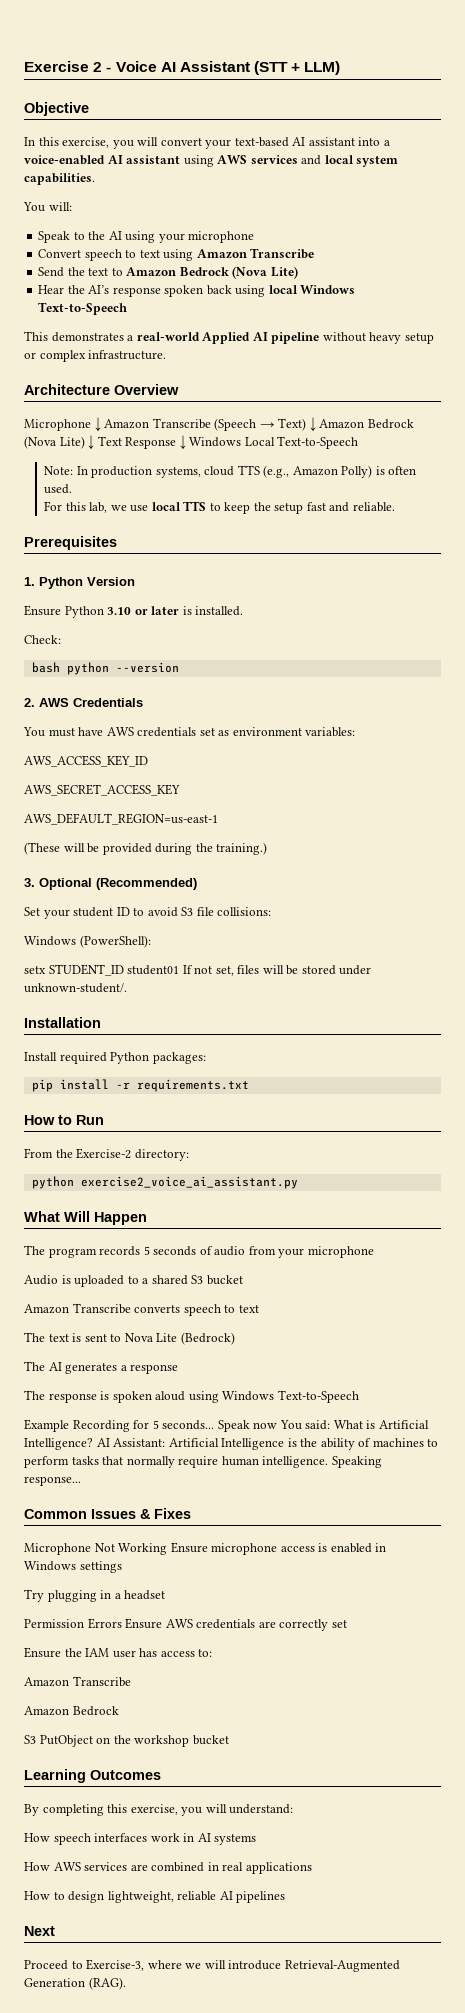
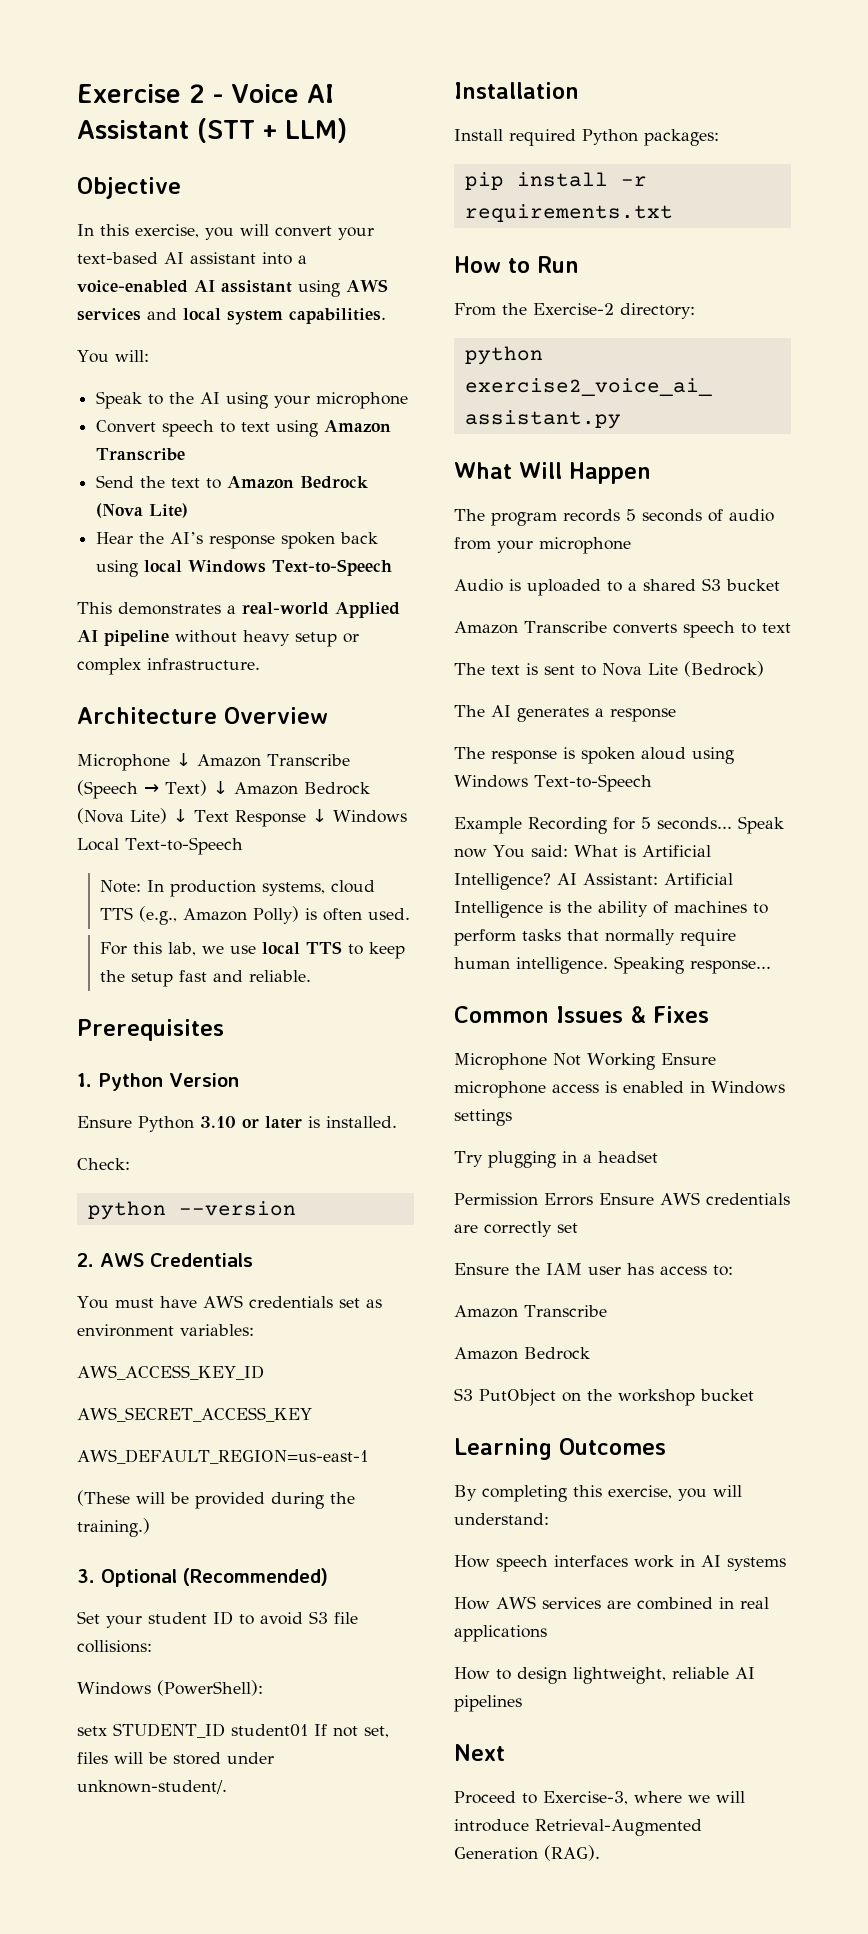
- bash python --version
+ python --version

